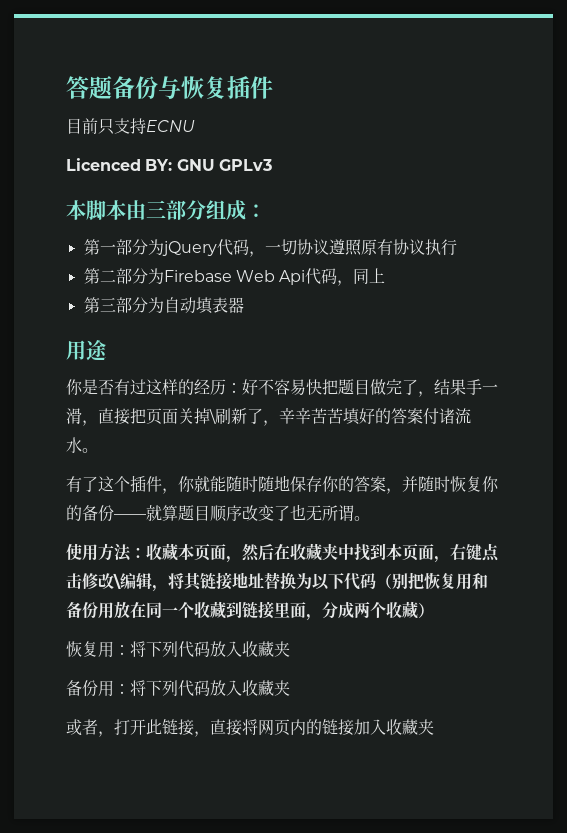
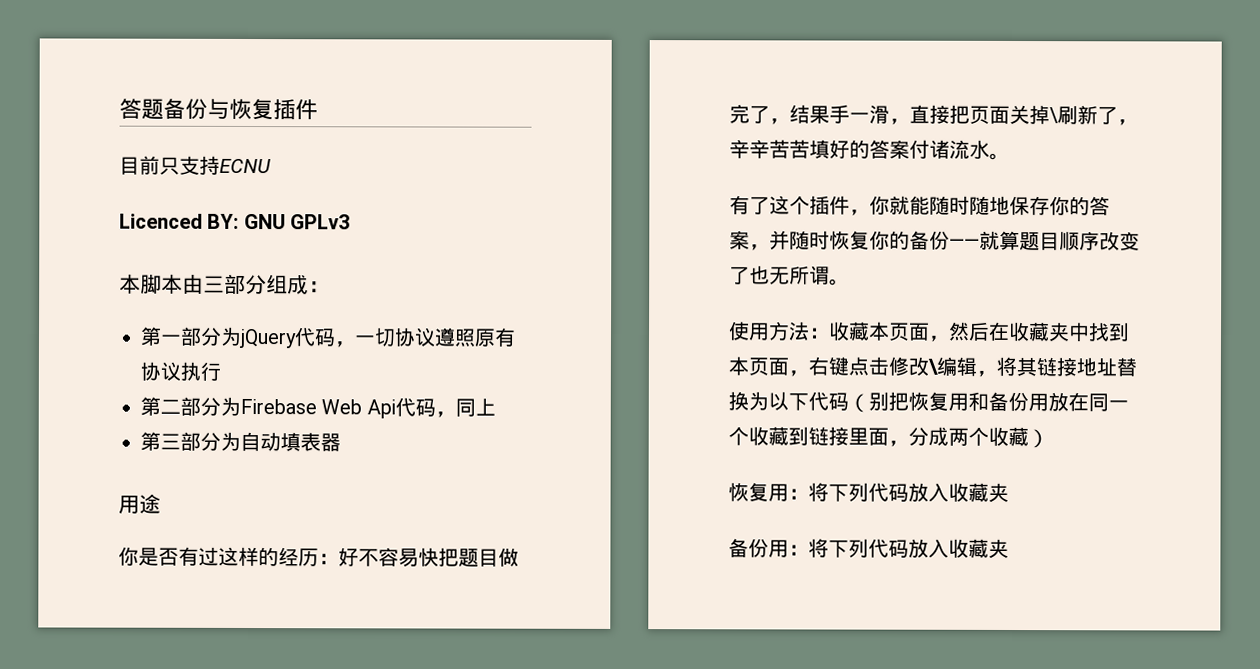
- 或者，打开此链接，直接将网页内的链接加入收藏夹

